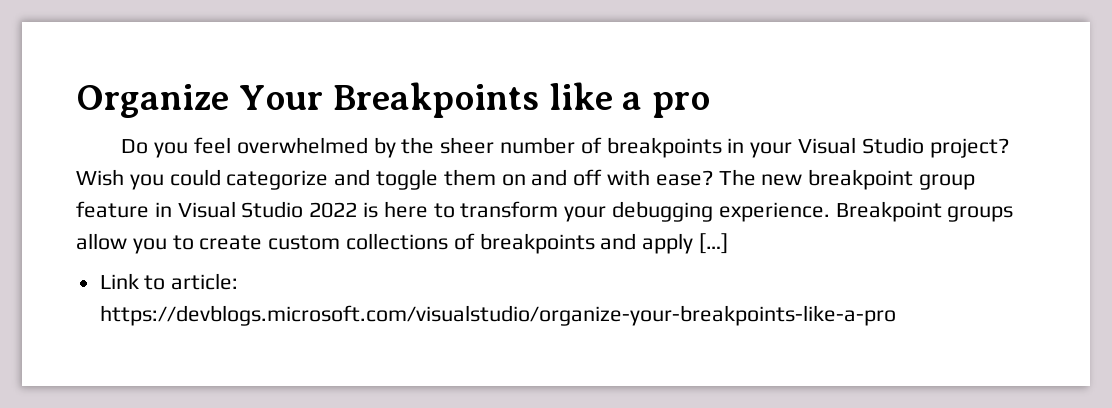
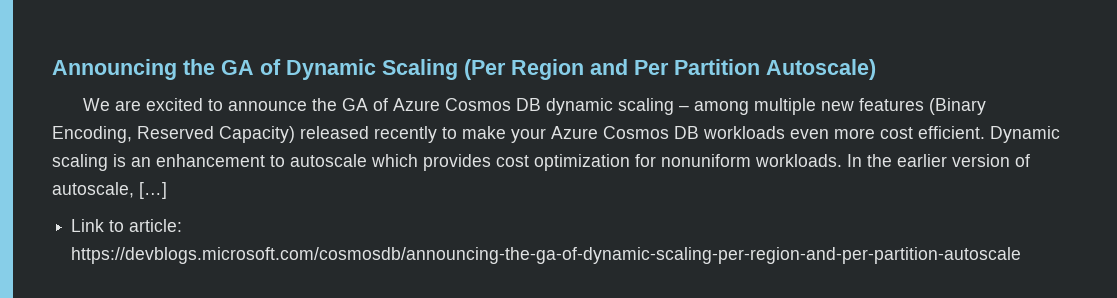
- Organize Your Breakpoints like a pro
- Do you feel overwhelmed by the sheer number of breakpoints in your Visual Studio project? Wish you could categorize and toggle them on and off with ease? The new breakpoint group feature in Visual Studio 2022 is here to transform your debugging experience. Breakpoint groups allow you to create custom collections of breakpoints and apply […]
+ Announcing the GA of Dynamic Scaling (Per Region and Per Partition Autoscale)
+ We are excited to announce the GA of Azure Cosmos DB dynamic scaling – among multiple new features (Binary Encoding, Reserved Capacity) released recently to make your Azure Cosmos DB workloads even more cost efficient. Dynamic scaling is an enhancement to autoscale which provides cost optimization for nonuniform workloads. In the earlier version of autoscale, […]
- Link to article: https://devblogs.microsoft.com/visualstudio/organize-your-breakpoints-like-a-pro
+ Link to article: https://devblogs.microsoft.com/cosmosdb/announcing-the-ga-of-dynamic-scaling-per-region-and-per-partition-autoscale

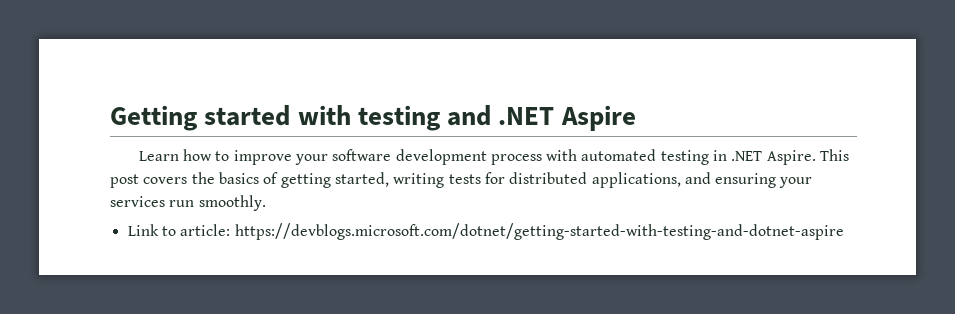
- Announcing the GA of Dynamic Scaling (Per Region and Per Partition Autoscale)
- We are excited to announce the GA of Azure Cosmos DB dynamic scaling – among multiple new features (Binary Encoding, Reserved Capacity) released recently to make your Azure Cosmos DB workloads even more cost efficient. Dynamic scaling is an enhancement to autoscale which provides cost optimization for nonuniform workloads. In the earlier version of autoscale, […]
+ Getting started with testing and .NET Aspire
+ Learn how to improve your software development process with automated testing in .NET Aspire. This post covers the basics of getting started, writing tests for distributed applications, and ensuring your services run smoothly.
- Link to article: https://devblogs.microsoft.com/cosmosdb/announcing-the-ga-of-dynamic-scaling-per-region-and-per-partition-autoscale
+ Link to article: https://devblogs.microsoft.com/dotnet/getting-started-with-testing-and-dotnet-aspire

